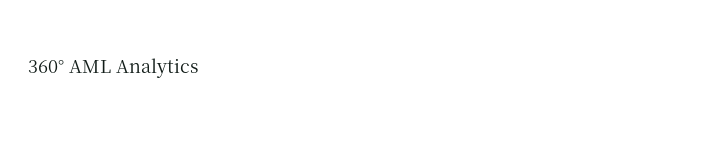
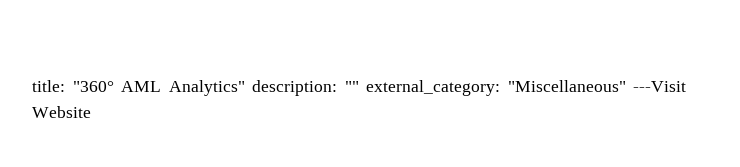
- 360° AML Analytics
+ title: "360° AML Analytics" description: "" external_category: "Miscellaneous" ---Visit Website

